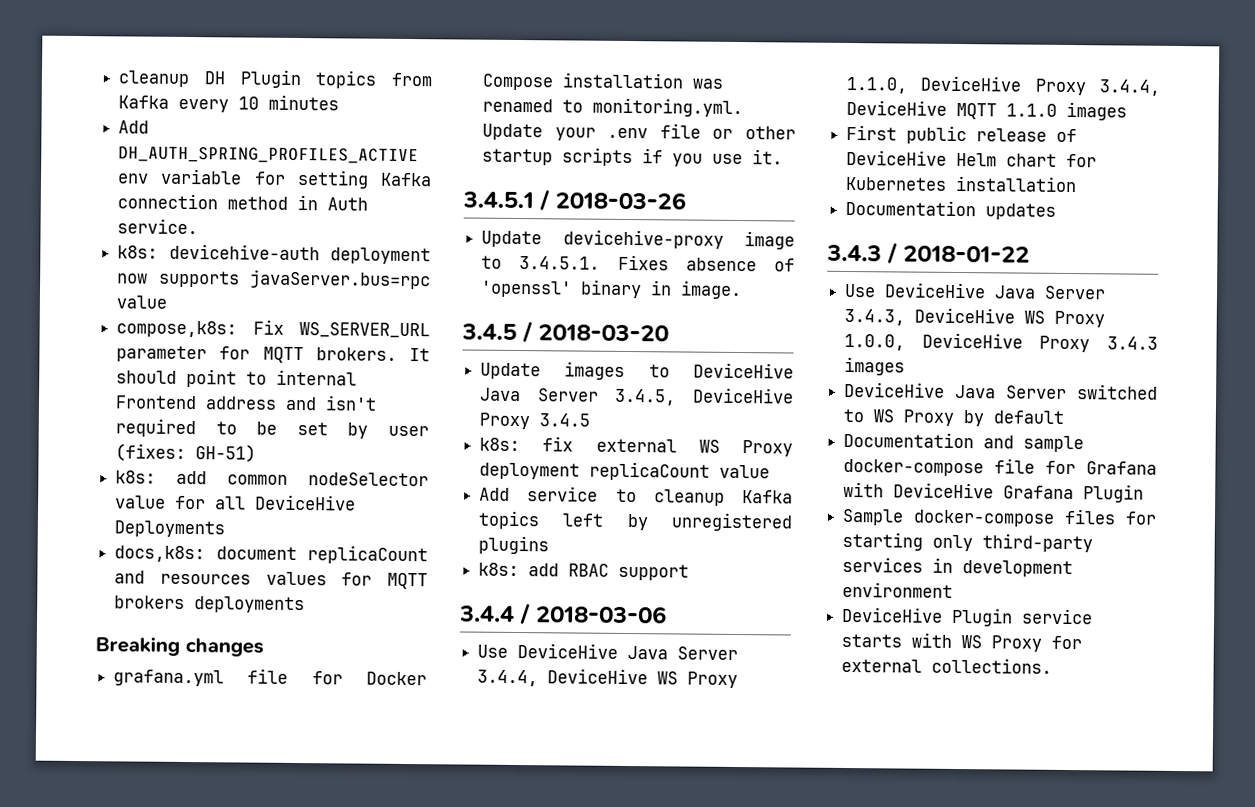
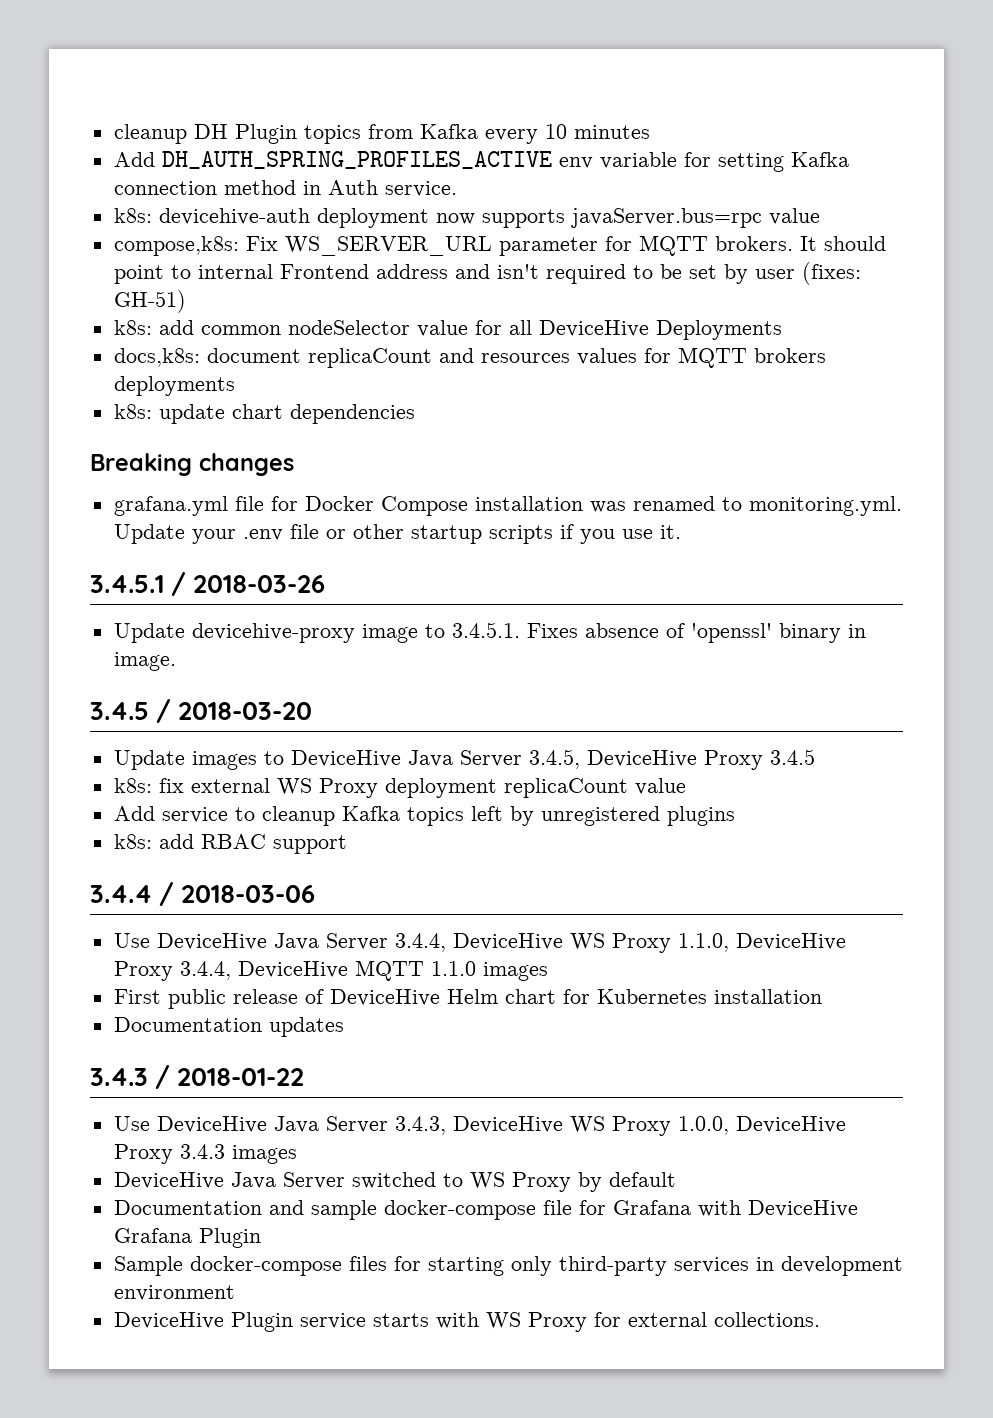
+ k8s: update chart dependencies

